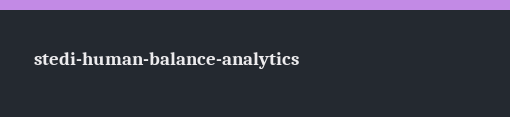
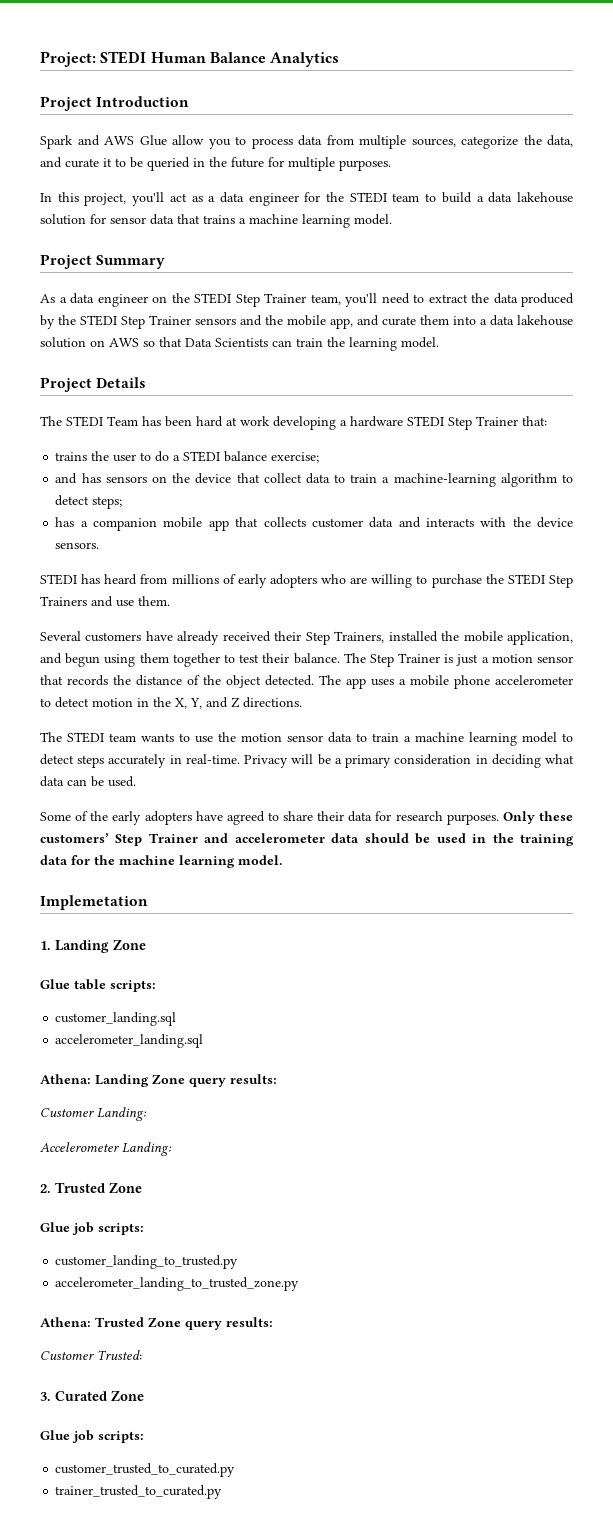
- stedi-human-balance-analytics
+ Project: STEDI Human Balance Analytics
+ Project Introduction
+ Spark and AWS Glue allow you to process data from multiple sources, categorize the data, and curate it to be queried in the future for multiple purposes.
+ In this project, you'll act as a data engineer for the STEDI team to build a data lakehouse solution for sensor data that trains a machine learning model.
+ Project Summary
+ As a data engineer on the STEDI Step Trainer team, you'll need to extract the data produced by the STEDI Step Trainer sensors and the mobile app, and curate them into a data lakehouse solution on AWS so that Data Scientists can train the learning model.
+ Project Details
+ The STEDI Team has been hard at work developing a hardware STEDI Step Trainer that:
+ trains the user to do a STEDI balance exercise;
+ and has sensors on the device that collect data to train a machine-learning algorithm to detect steps;
+ has a companion mobile app that collects customer data and interacts with the device sensors.
+ STEDI has heard from millions of early adopters who are willing to purchase the STEDI Step Trainers and use them.
+ Several customers have already received their Step Trainers, installed the mobile application, and begun using them together to test their balance. The Step Trainer is just a motion sensor that records the distance of the object detected. The app uses a mobile phone accelerometer to detect motion in the X, Y, and Z directions.
+ The STEDI team wants to use the motion sensor data to train a machine learning model to detect steps accurately in real-time. Privacy will be a primary consideration in deciding what data can be used.
+ Some of the early adopters have agreed to share their data for research purposes. Only these customers’ Step Trainer and accelerometer data should be used in the training data for the machine learning model.
+ Implemetation
+ 1. Landing Zone
+ Glue table scripts:
+ customer_landing.sql
+ accelerometer_landing.sql
+ Athena: Landing Zone query results:
+ Customer Landing:
+ Accelerometer Landing:
+ 2. Trusted Zone
+ Glue job scripts:
+ customer_landing_to_trusted.py
+ accelerometer_landing_to_trusted_zone.py
+ Athena: Trusted Zone query results:
+ Customer Trusted:
+ 3. Curated Zone
+ Glue job scripts:
+ customer_trusted_to_curated.py
+ trainer_trusted_to_curated.py

